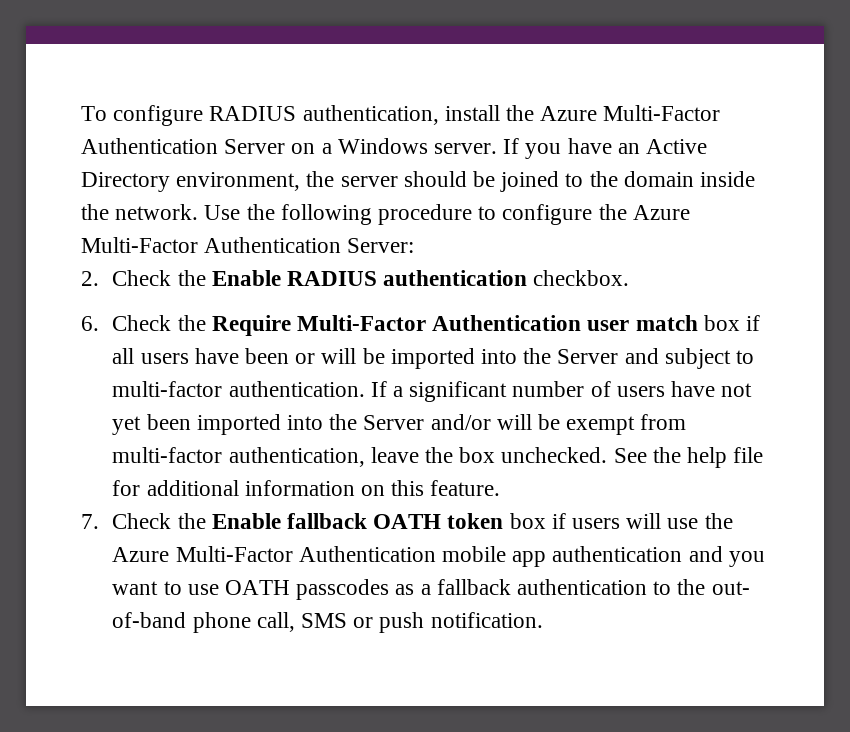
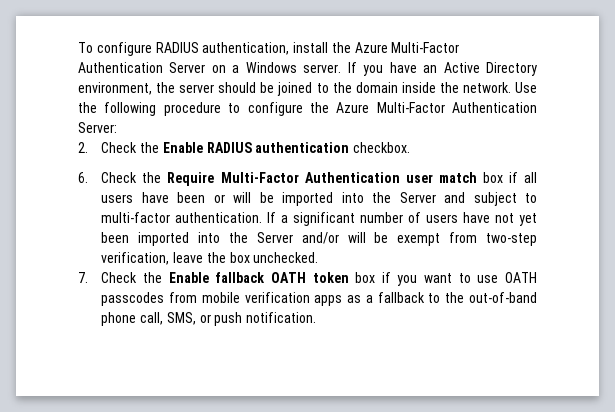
- If a significant number of users have not yet been imported into the Server and/or will be exempt from multi-factor authentication, leave the box unchecked. See the help file for additional information on this feature.
+ If a significant number of users have not yet been imported into the Server and/or will be exempt from two-step verification, leave the box unchecked.
- 7. Check the Enable fallback OATH token box if users will use the Azure Multi-Factor Authentication mobile app authentication and you want to use OATH passcodes as a fallback authentication to the out- of-band phone call, SMS or push notification.
+ 7. Check the Enable fallback OATH token box if you want to use OATH passcodes from mobile verification apps as a fallback to the out-of-band phone call, SMS, or push notification.

